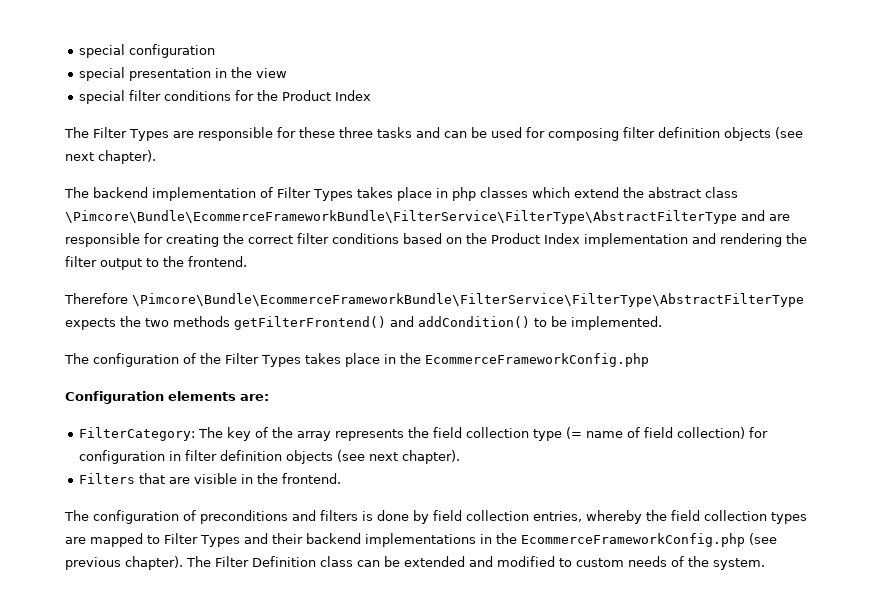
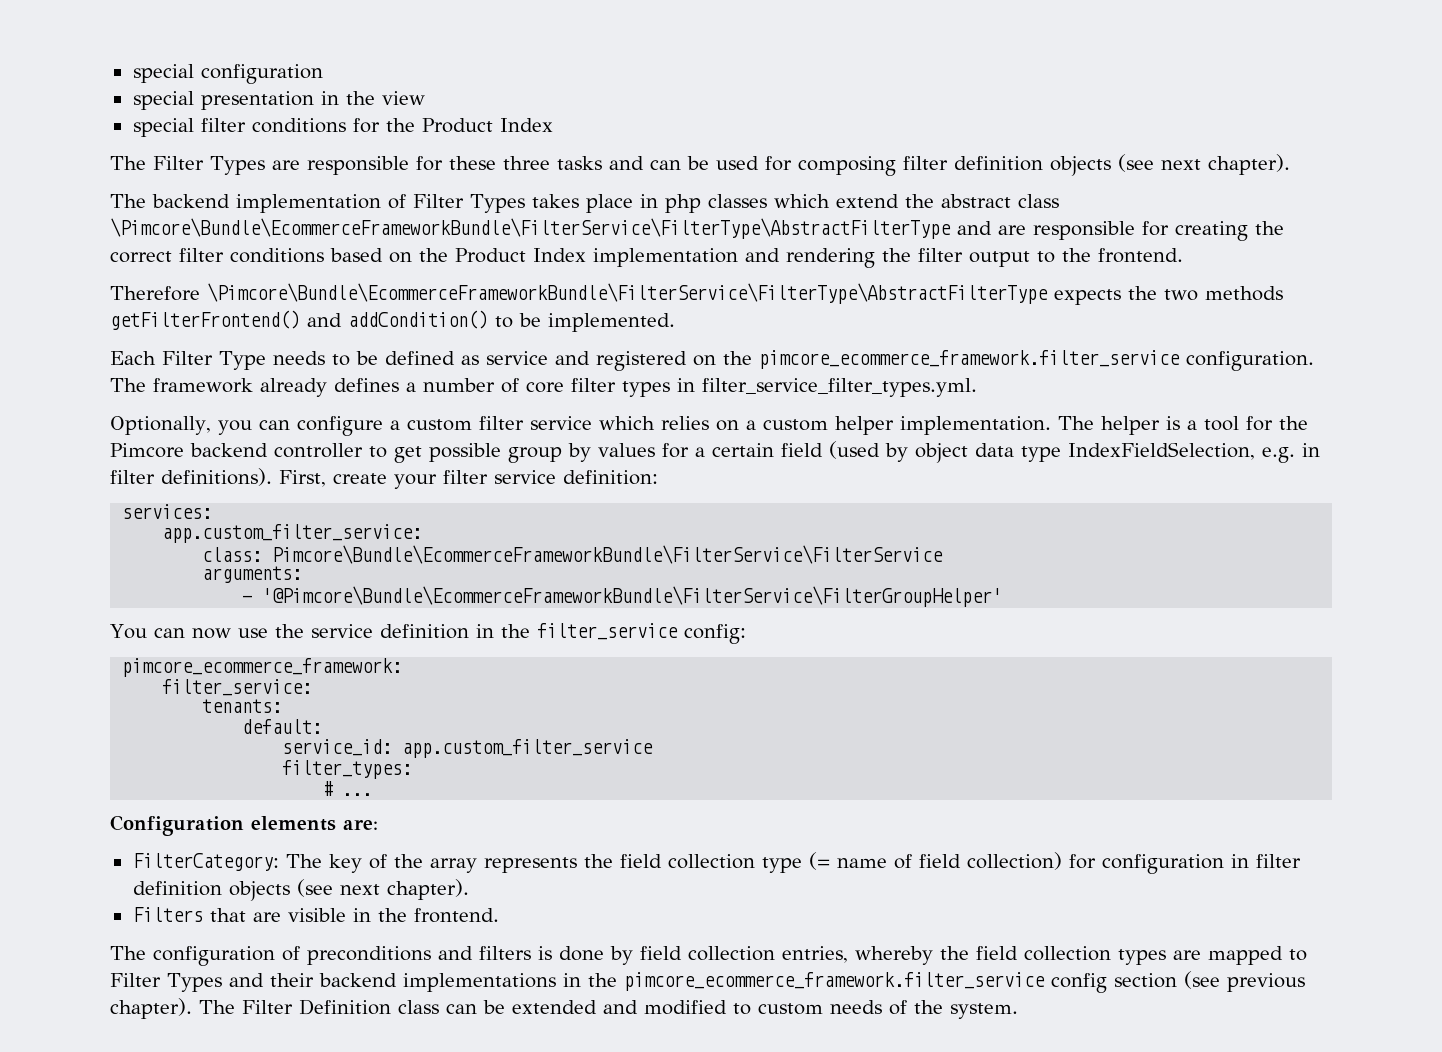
- The configuration of the Filter Types takes place in the EcommerceFrameworkConfig.php
+ Each Filter Type needs to be defined as service and registered on the pimcore_ecommerce_framework.filter_service configuration. The framework already defines a number of core filter types in filter_service_filter_types.yml.
+ Optionally, you can configure a custom filter service which relies on a custom helper implementation. The helper is a tool for the Pimcore backend controller to get possible group by values for a certain field (used by object data type IndexFieldSelection, e.g. in filter definitions). First, create your filter service definition:
+ services:
+ app.custom_filter_service:
+ class: Pimcore\Bundle\EcommerceFrameworkBundle\FilterService\FilterService
+ arguments:
+ - '@Pimcore\Bundle\EcommerceFrameworkBundle\FilterService\FilterGroupHelper'
+ You can now use the service definition in the filter_service config:
+ pimcore_ecommerce_framework:
+ filter_service:
+ tenants:
+ default:
+ service_id: app.custom_filter_service
+ filter_types:
+ # ...
- The configuration of preconditions and filters is done by field collection entries, whereby the field collection types are mapped to Filter Types and their backend implementations in the EcommerceFrameworkConfig.php (see previous chapter).
+ The configuration of preconditions and filters is done by field collection entries, whereby the field collection types are mapped to Filter Types and their backend implementations in the pimcore_ecommerce_framework.filter_service config section (see previous chapter).

